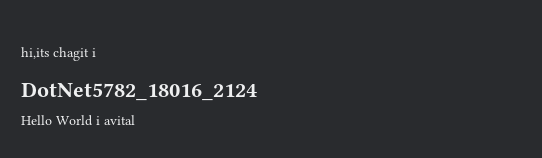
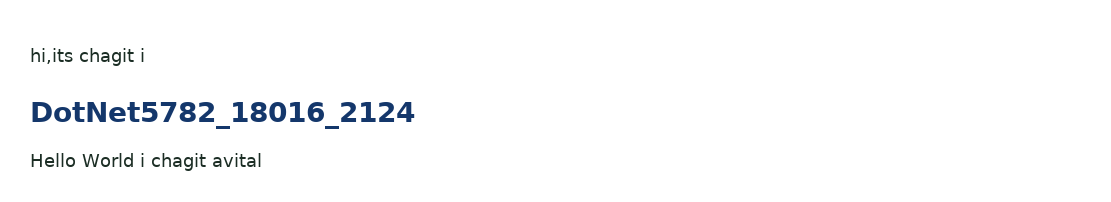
- Hello World i avital
+ Hello World i chagit avital

